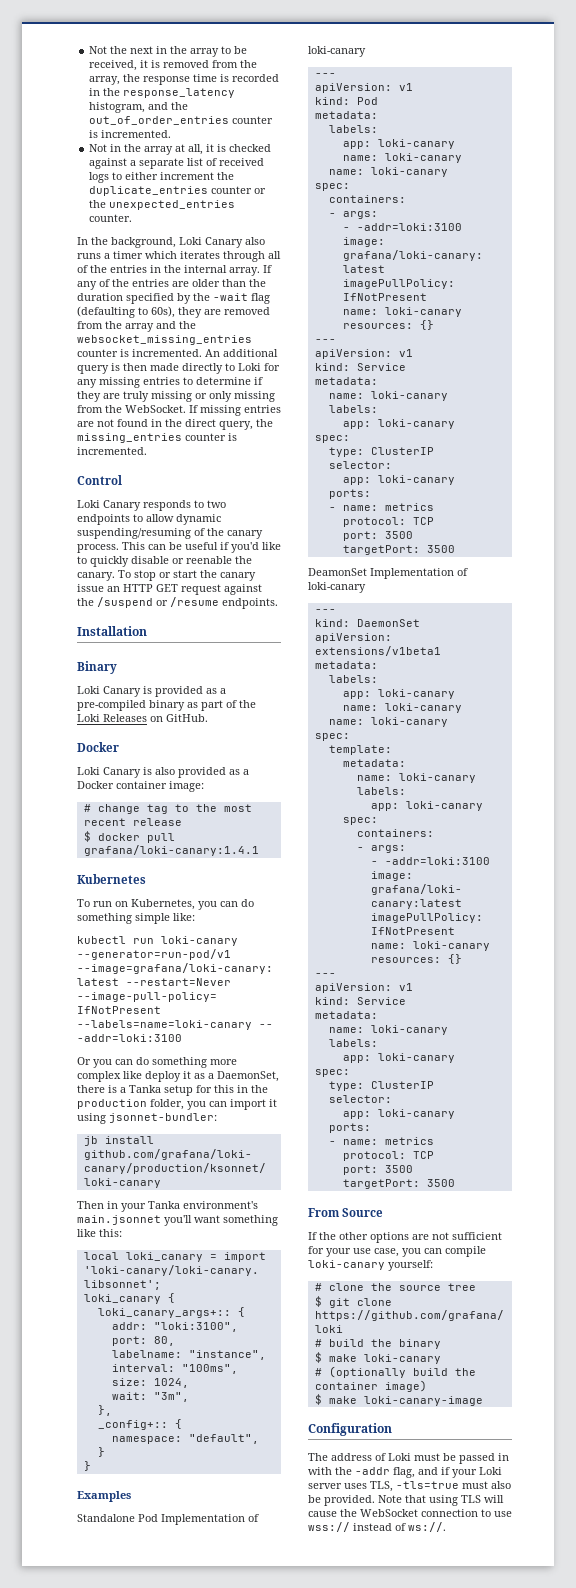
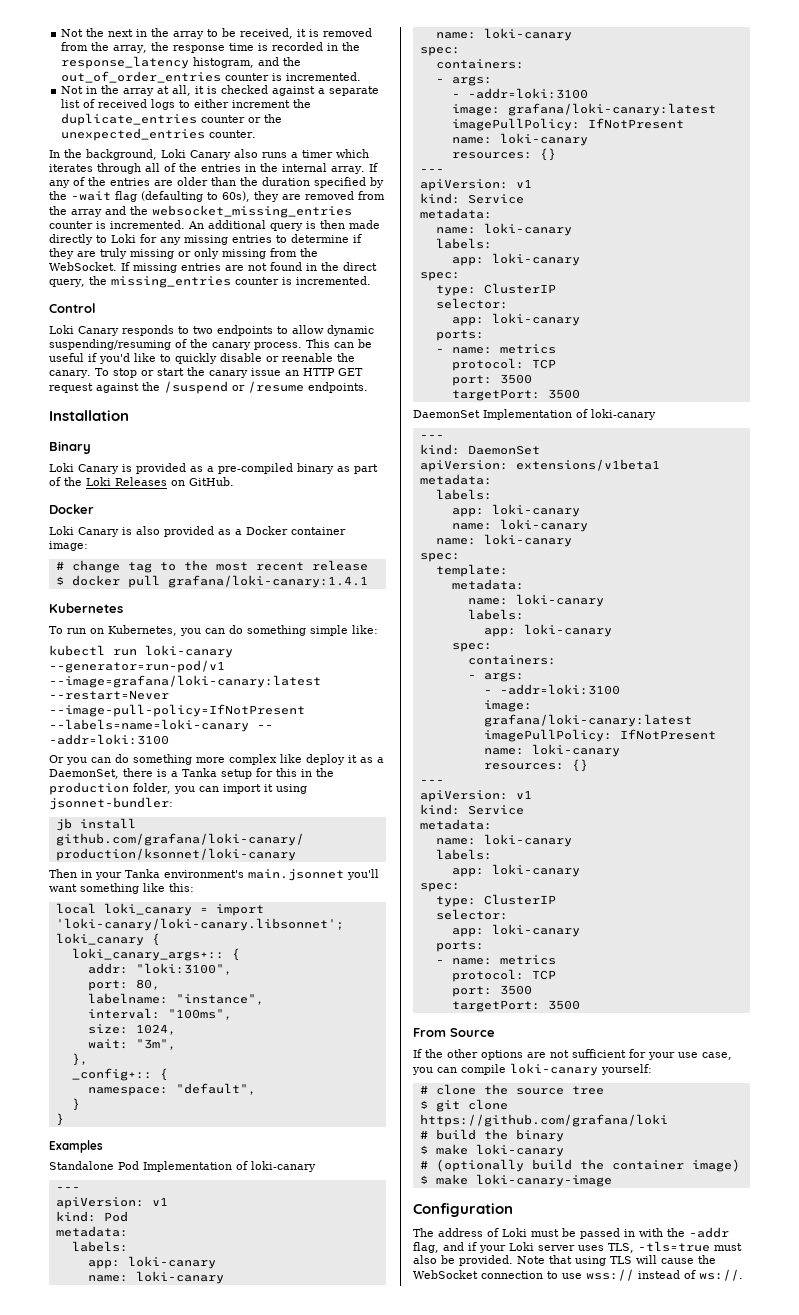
- DeamonSet Implementation of loki-canary
+ DaemonSet Implementation of loki-canary

